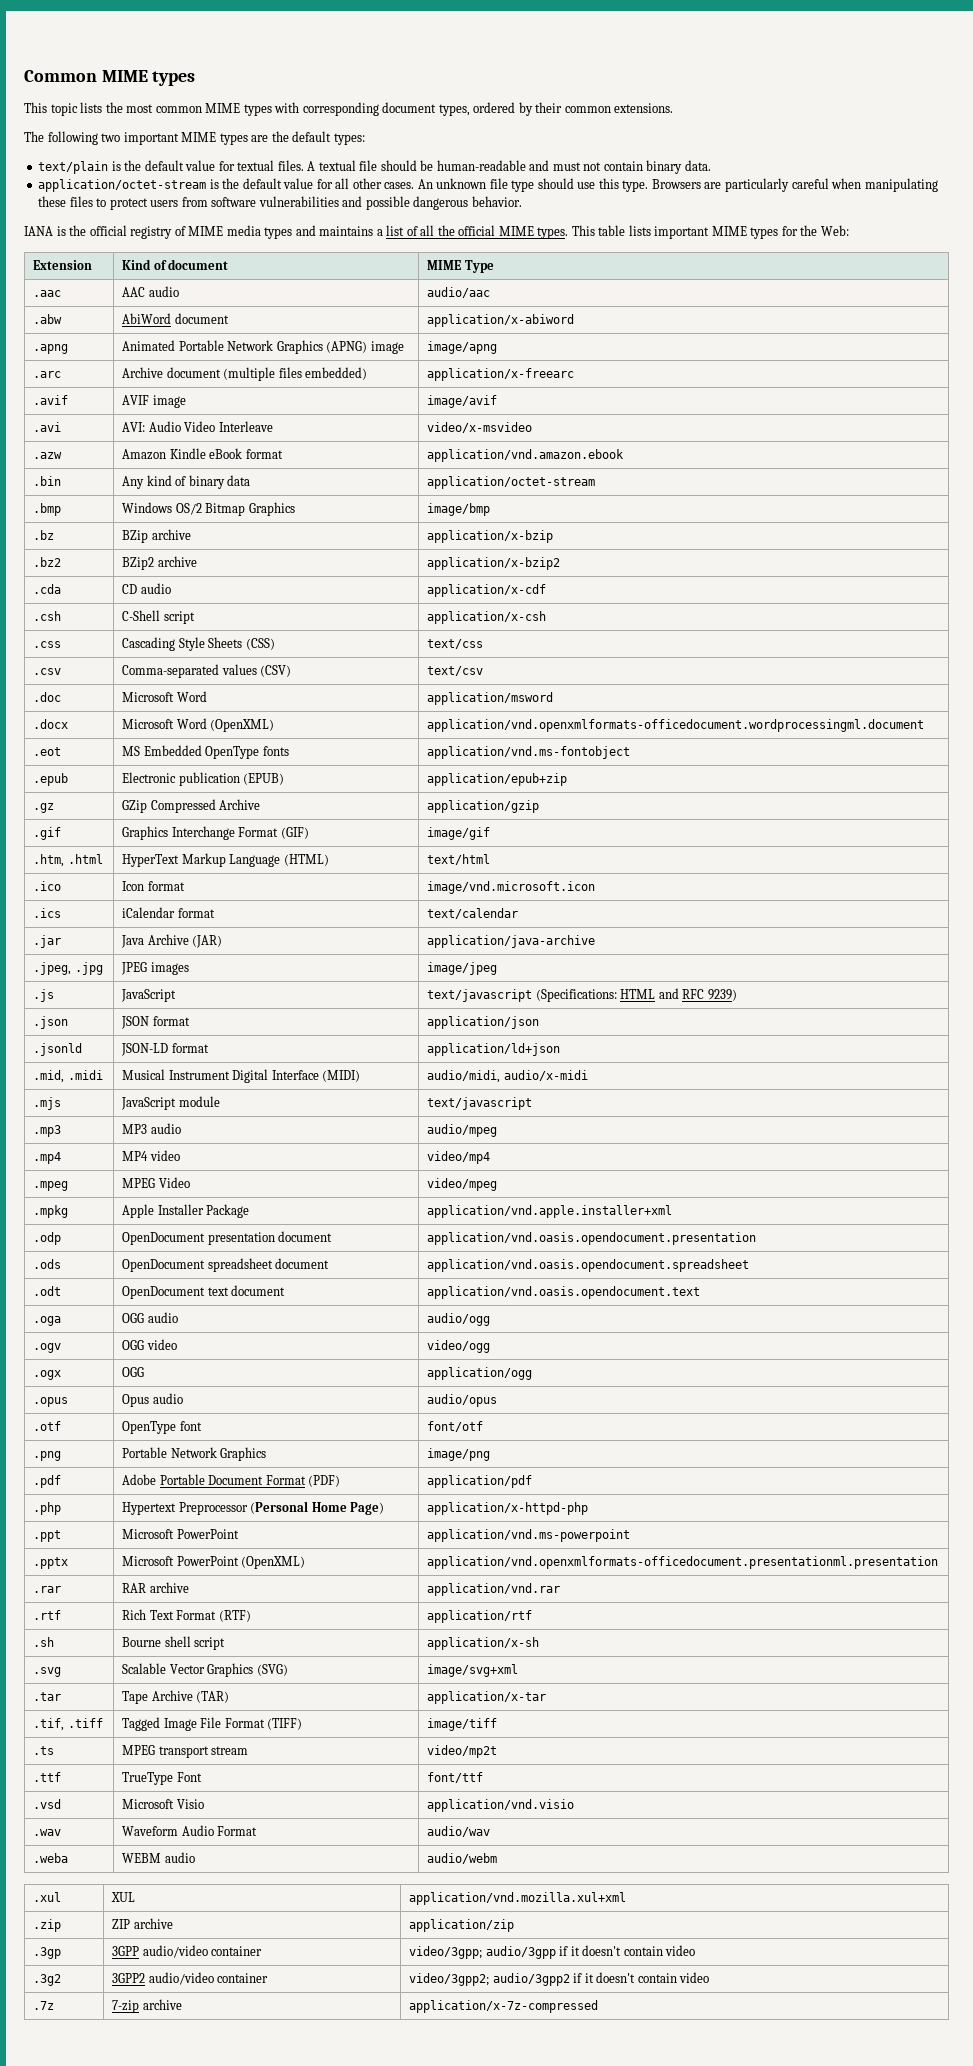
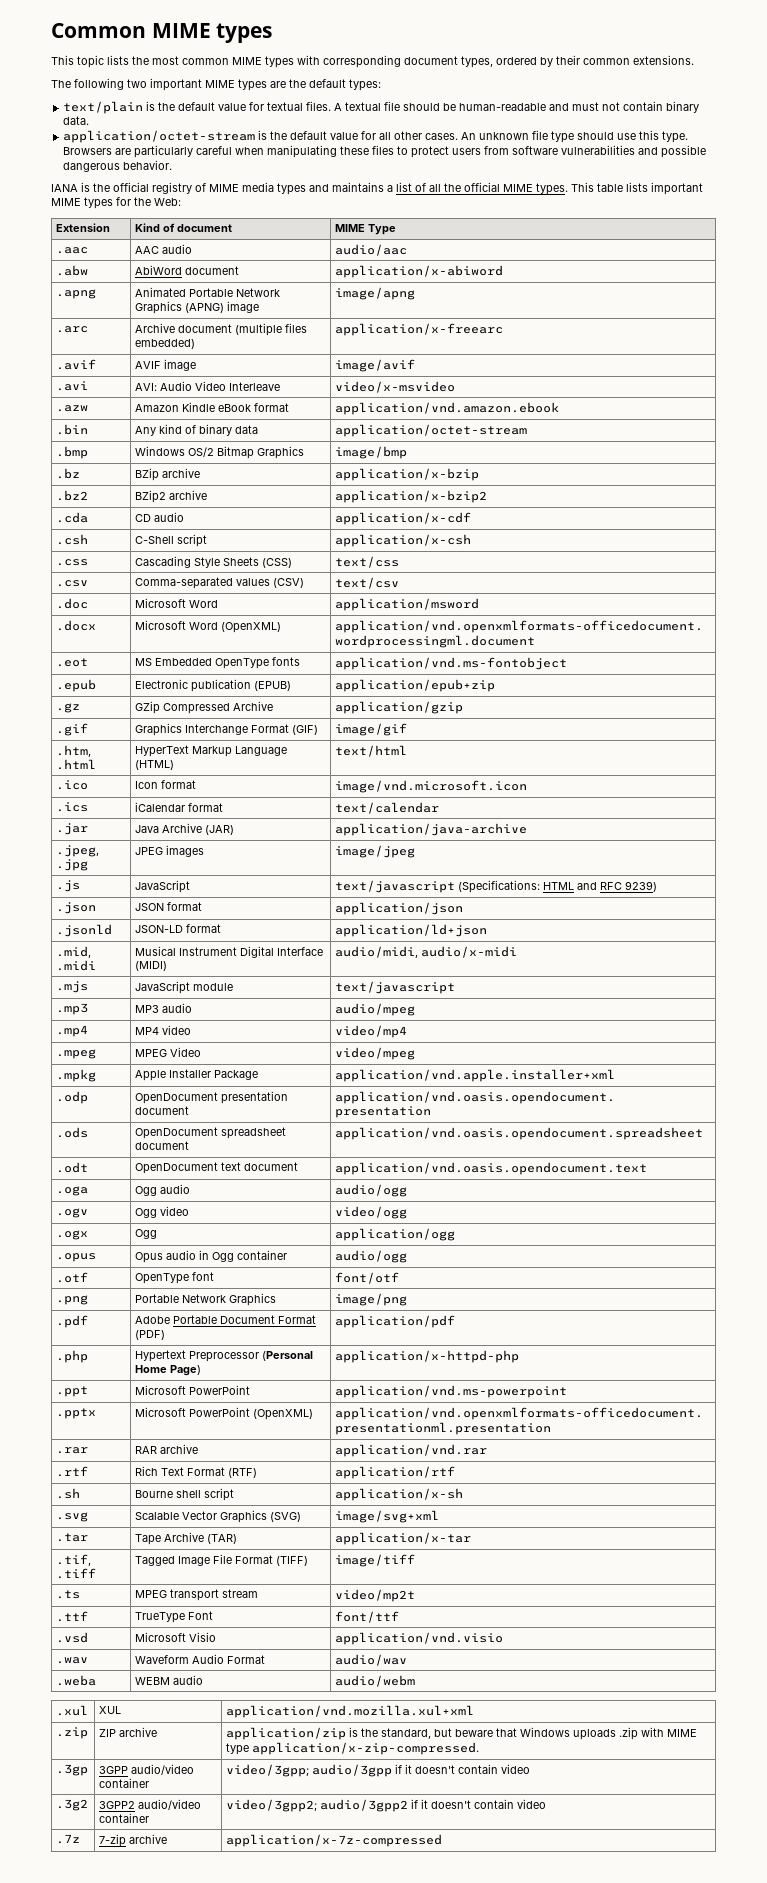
- .oga | OGG audio | audio/ogg
+ .oga | Ogg audio | audio/ogg
- .ogv | OGG video | video/ogg
+ .ogv | Ogg video | video/ogg
- .ogx | OGG | application/ogg
+ .ogx | Ogg | application/ogg
- .opus | Opus audio | audio/opus
+ .opus | Opus audio in Ogg container | audio/ogg
- .zip | ZIP archive | application/zip
+ .zip | ZIP archive | application/zip is the standard, but beware that Windows uploads .zip with MIME type application/x-zip-compressed.

